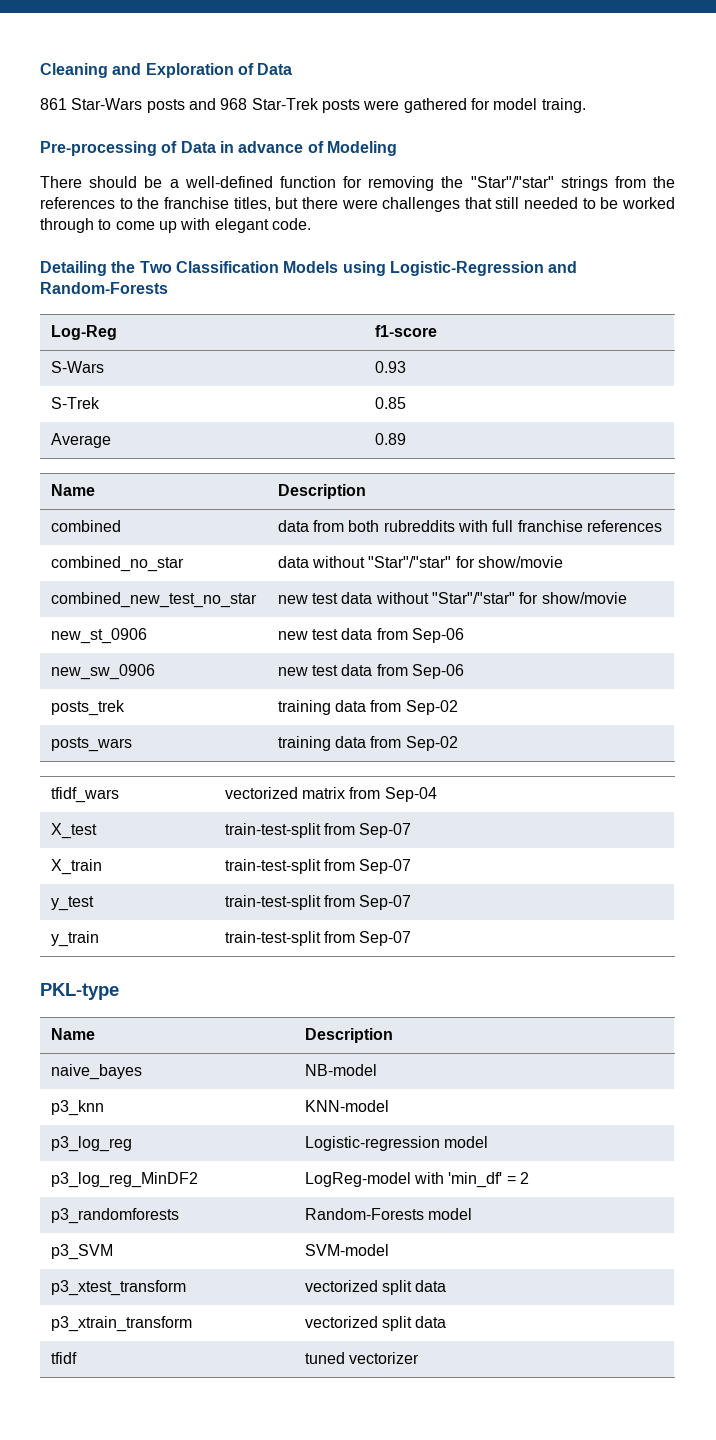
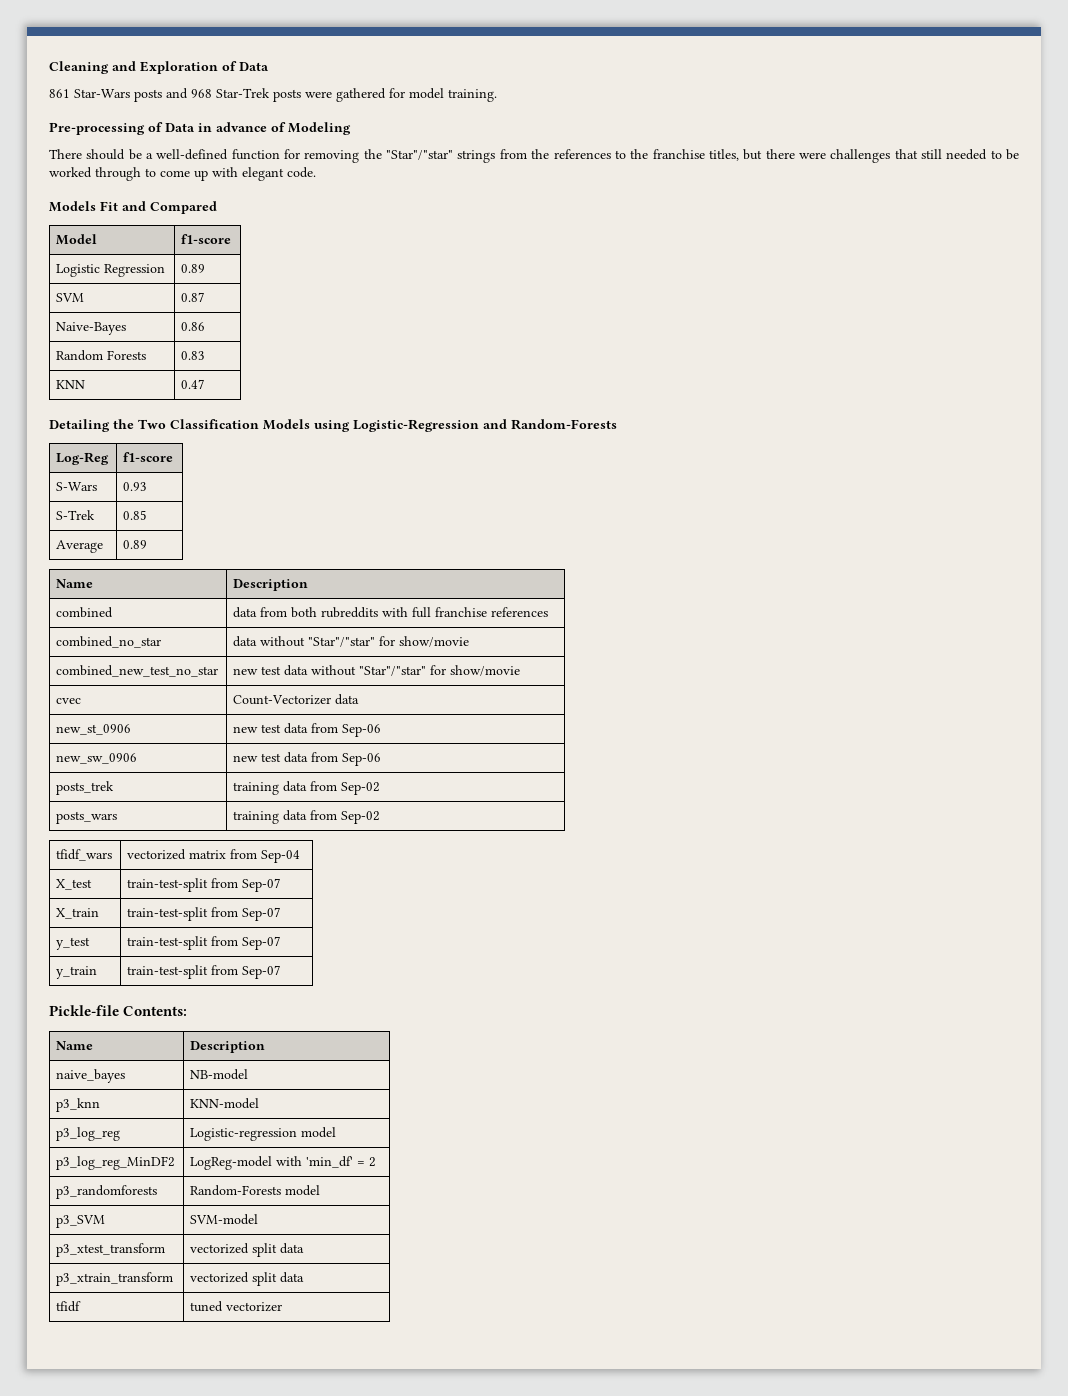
- 861 Star-Wars posts and 968 Star-Trek posts were gathered for model traing.
+ 861 Star-Wars posts and 968 Star-Trek posts were gathered for model training.
+ Models Fit and Compared
+ Model | f1-score
+ Logistic Regression | 0.89
+ SVM | 0.87
+ Naive-Bayes | 0.86
+ Random Forests | 0.83
+ KNN | 0.47
+ cvec | Count-Vectorizer data
- PKL-type
+ Pickle-file Contents:

